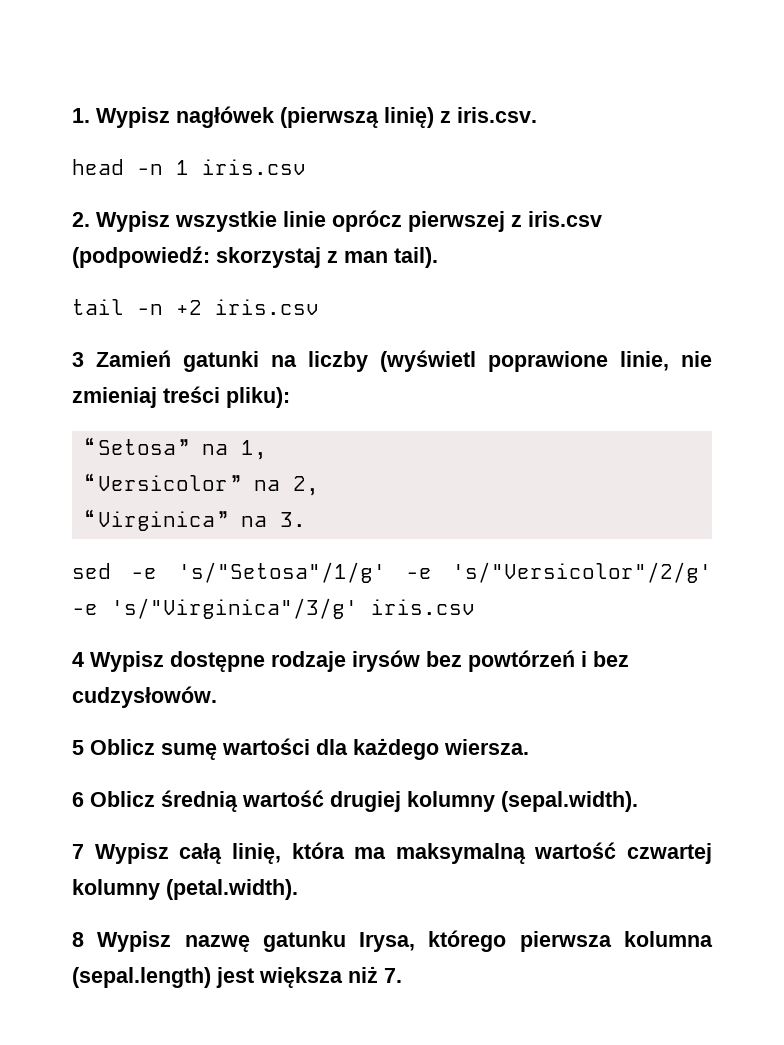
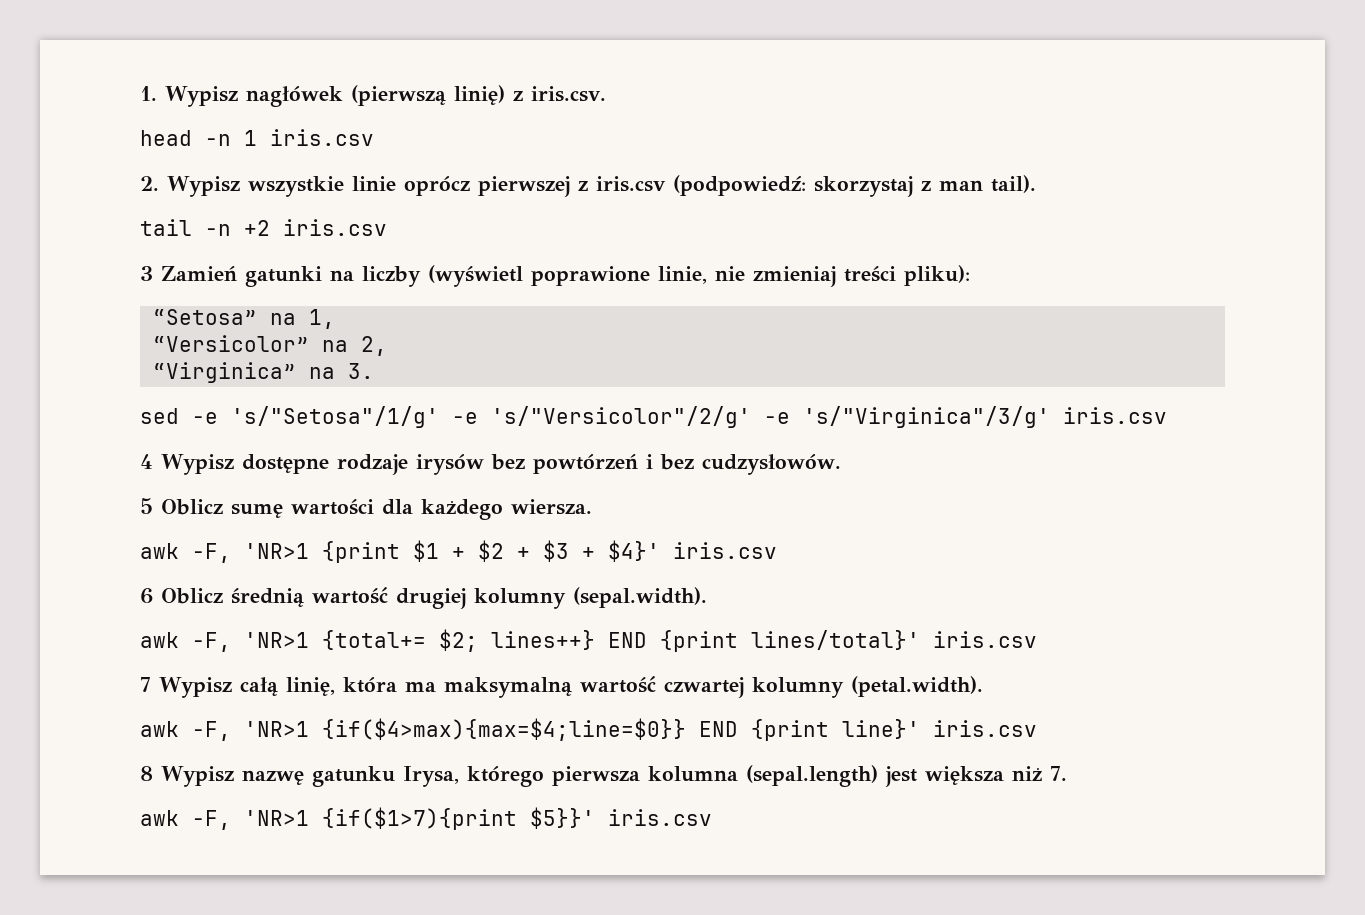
+ awk -F, 'NR>1 {print $1 + $2 + $3 + $4}' iris.csv
+ awk -F, 'NR>1 {total+= $2; lines++} END {print lines/total}' iris.csv
+ awk -F, 'NR>1 {if($4>max){max=$4;line=$0}} END {print line}' iris.csv
+ awk -F, 'NR>1 {if($1>7){print $5}}' iris.csv

